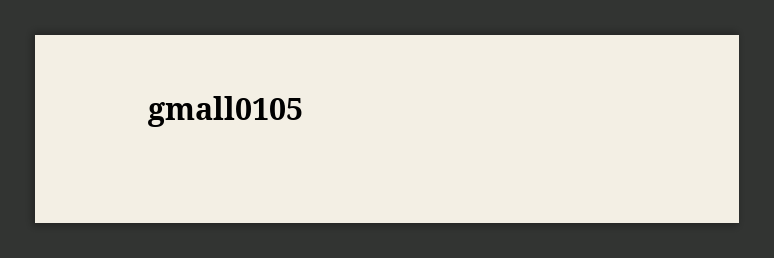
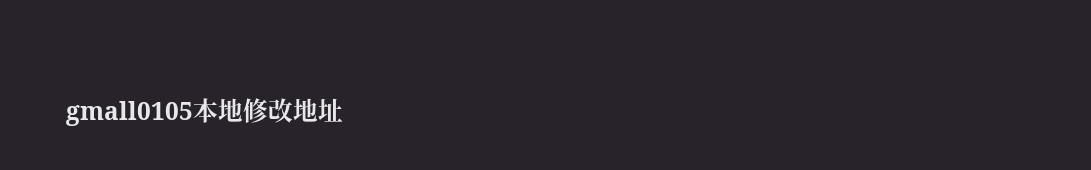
- gmall0105
+ gmall0105本地修改地址

